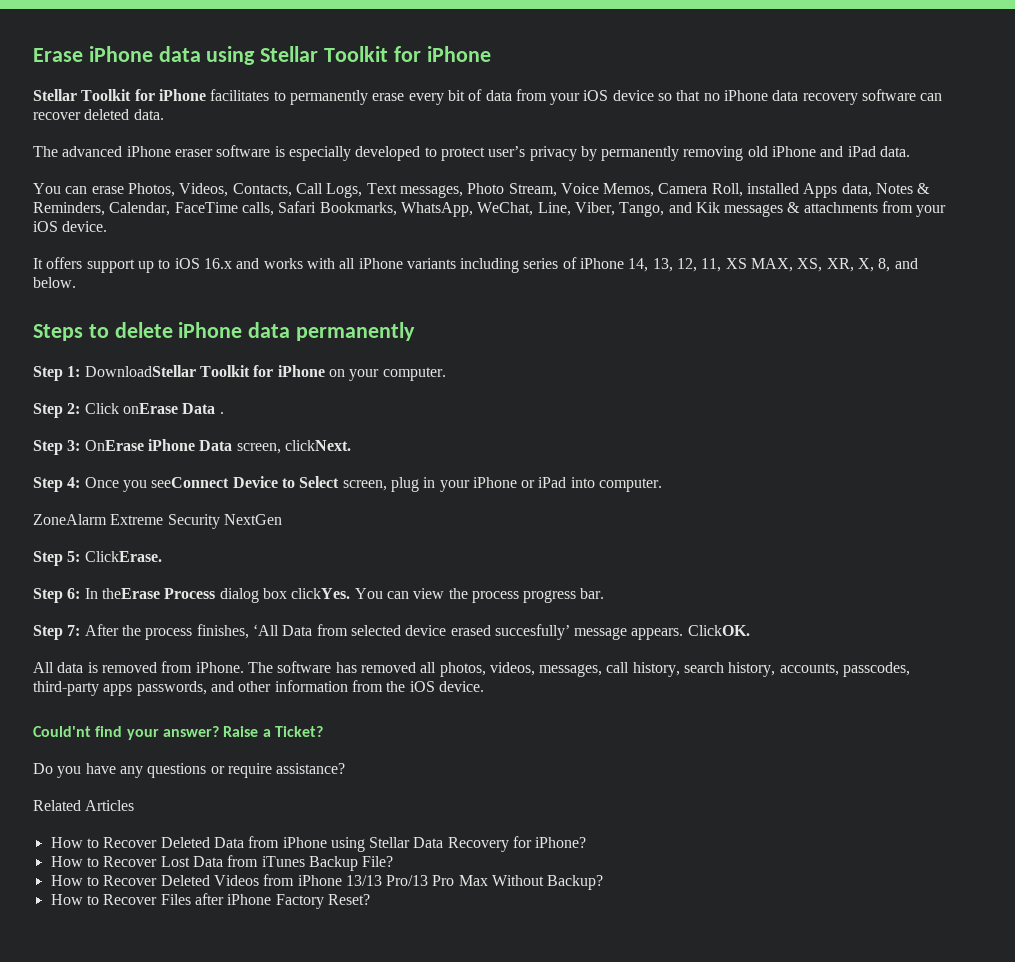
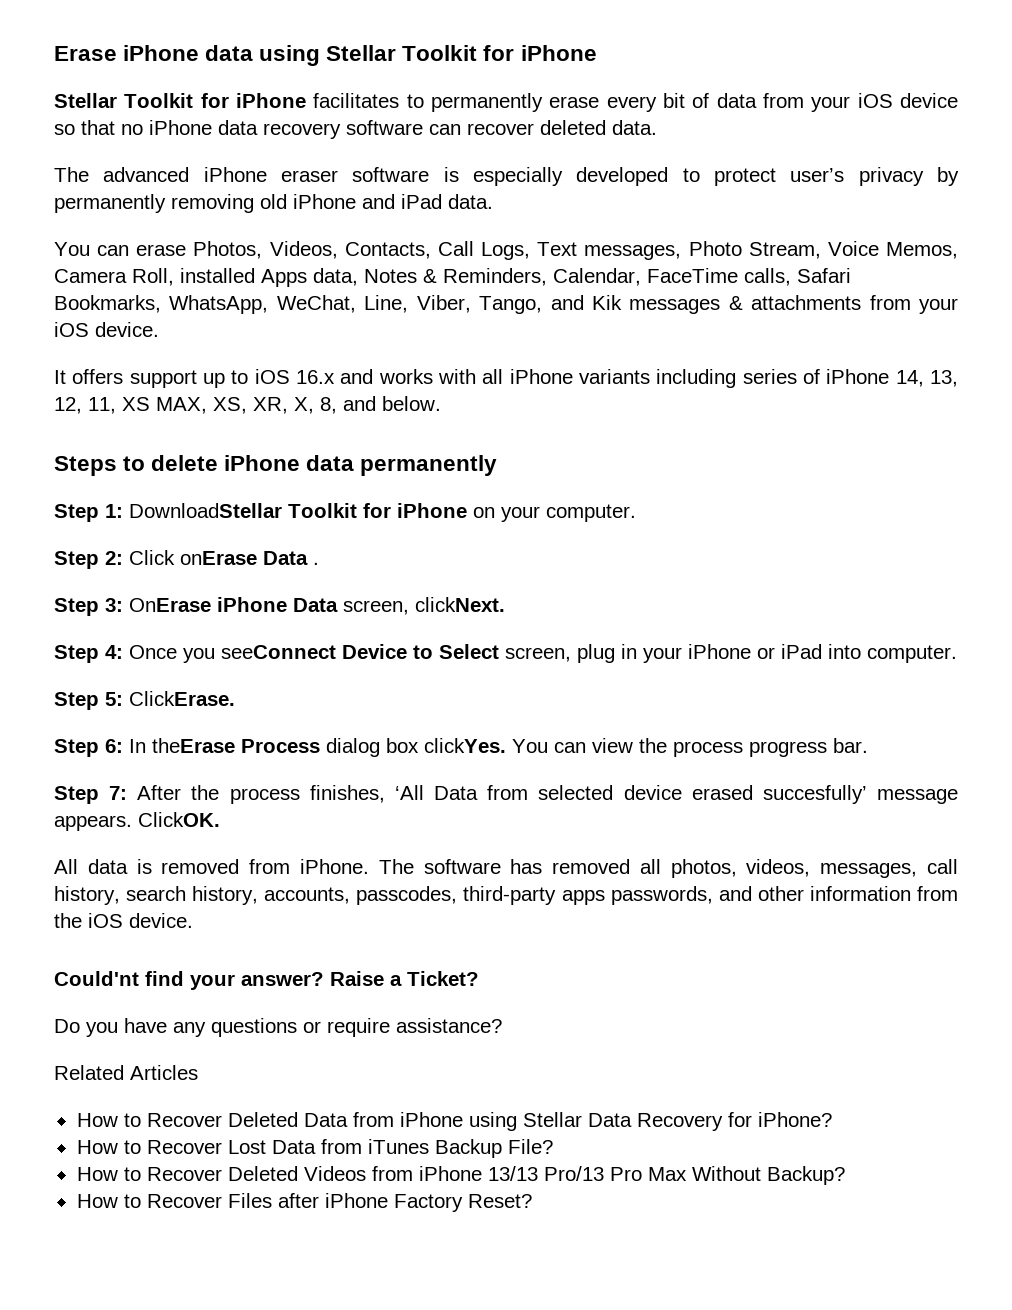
- ZoneAlarm Extreme Security NextGen

